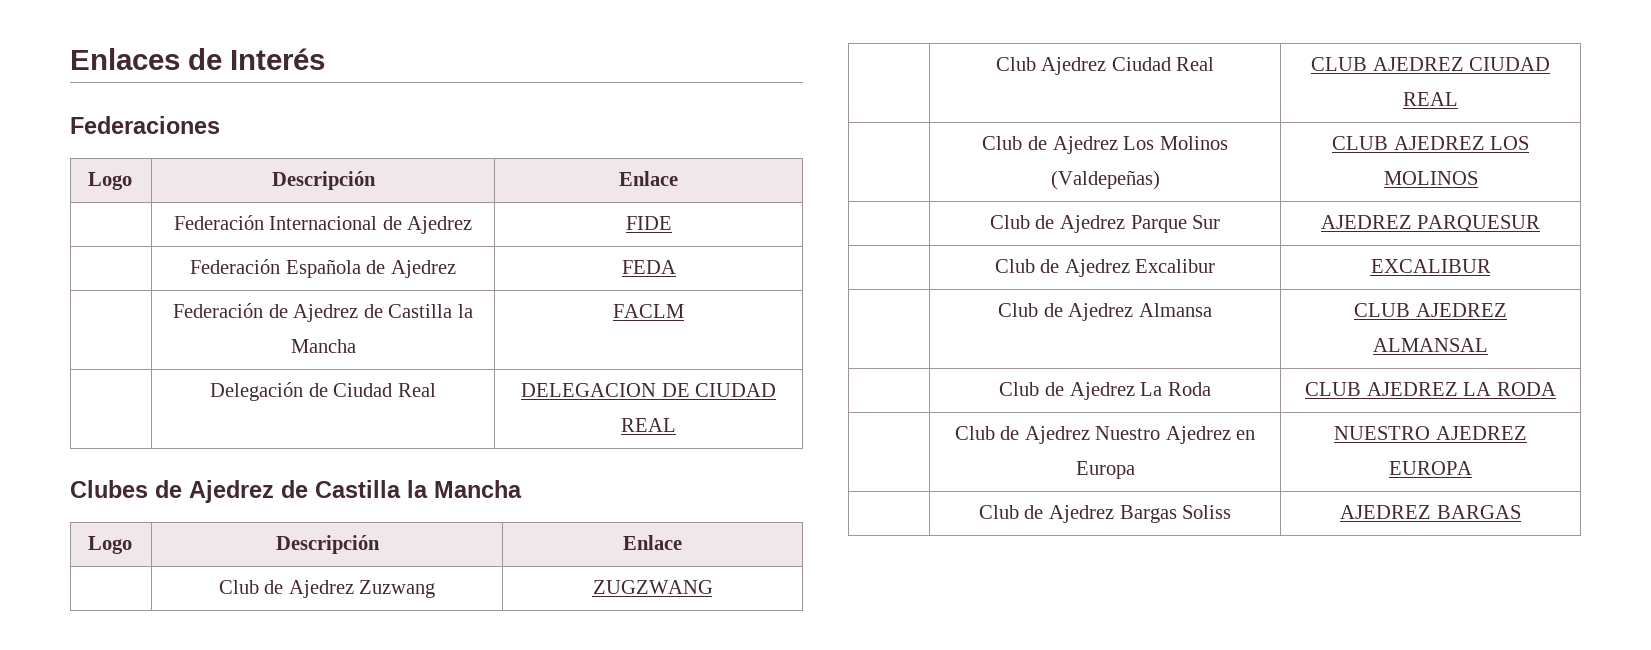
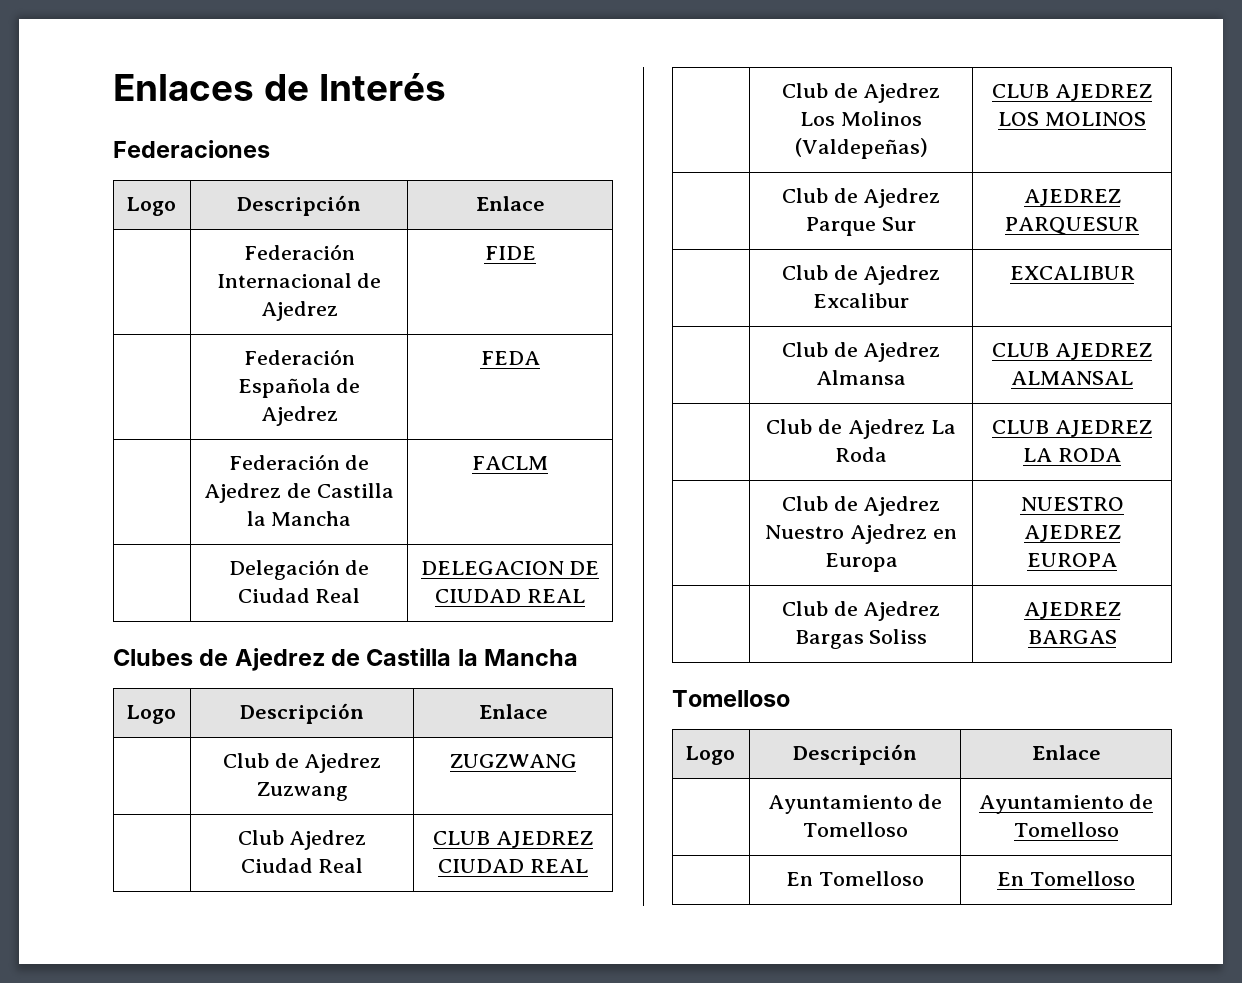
  | Club de Ajedrez Bargas Soliss | AJEDREZ BARGAS
+ Tomelloso
+ Logo | Descripción | Enlace
+ | Ayuntamiento de Tomelloso | Ayuntamiento de Tomelloso
+ | En Tomelloso | En Tomelloso

